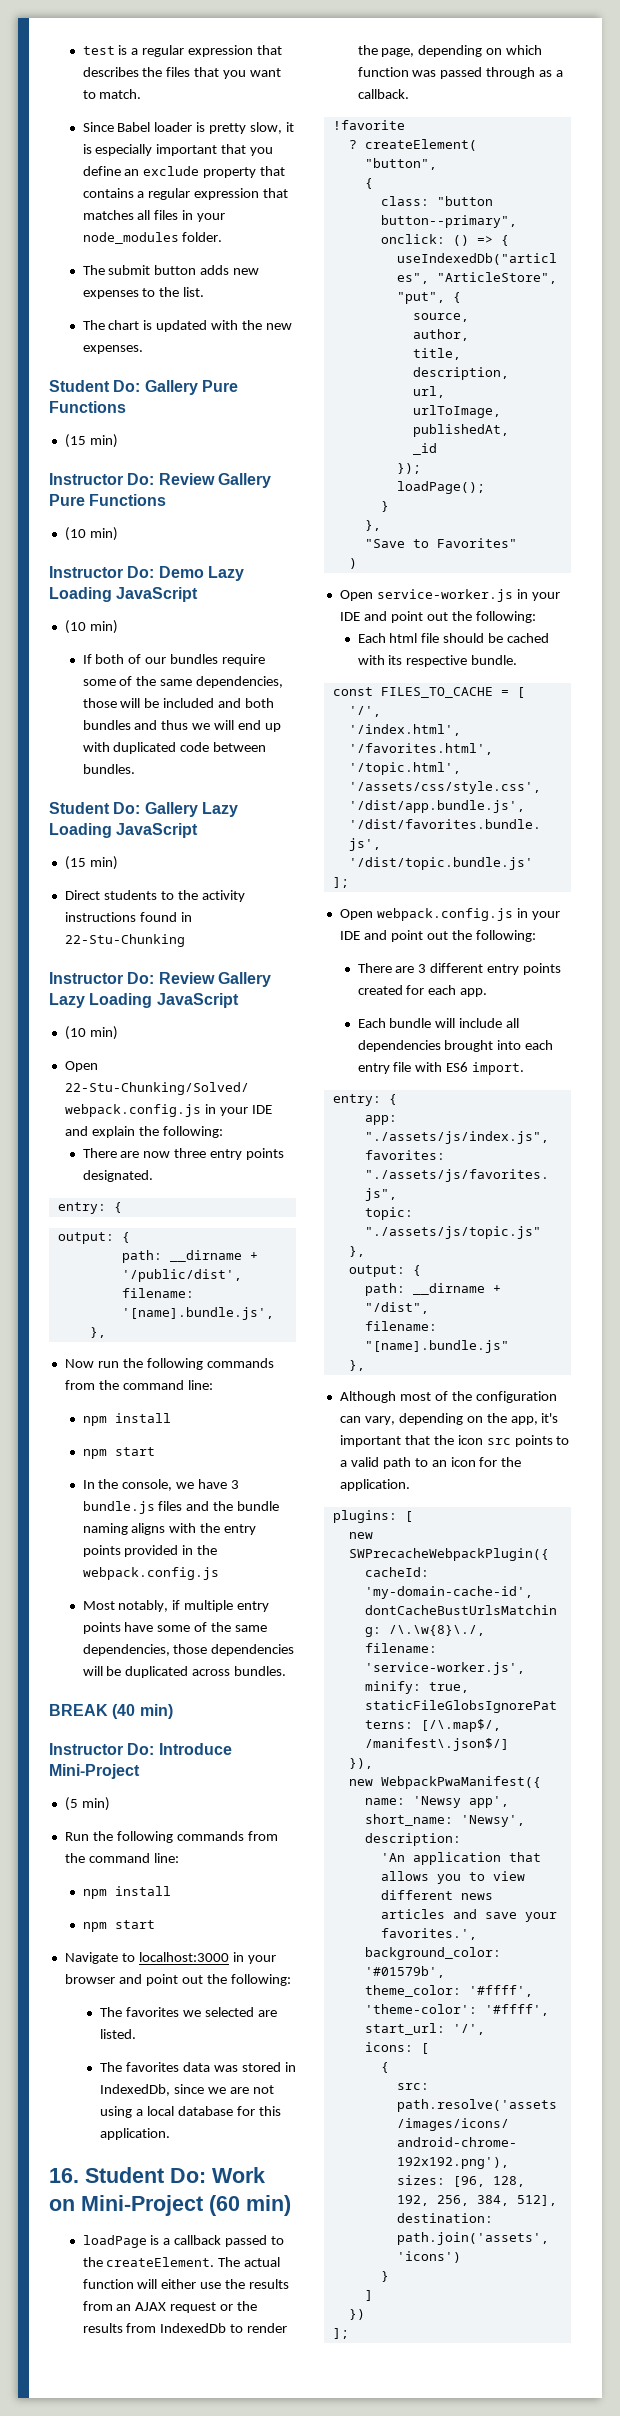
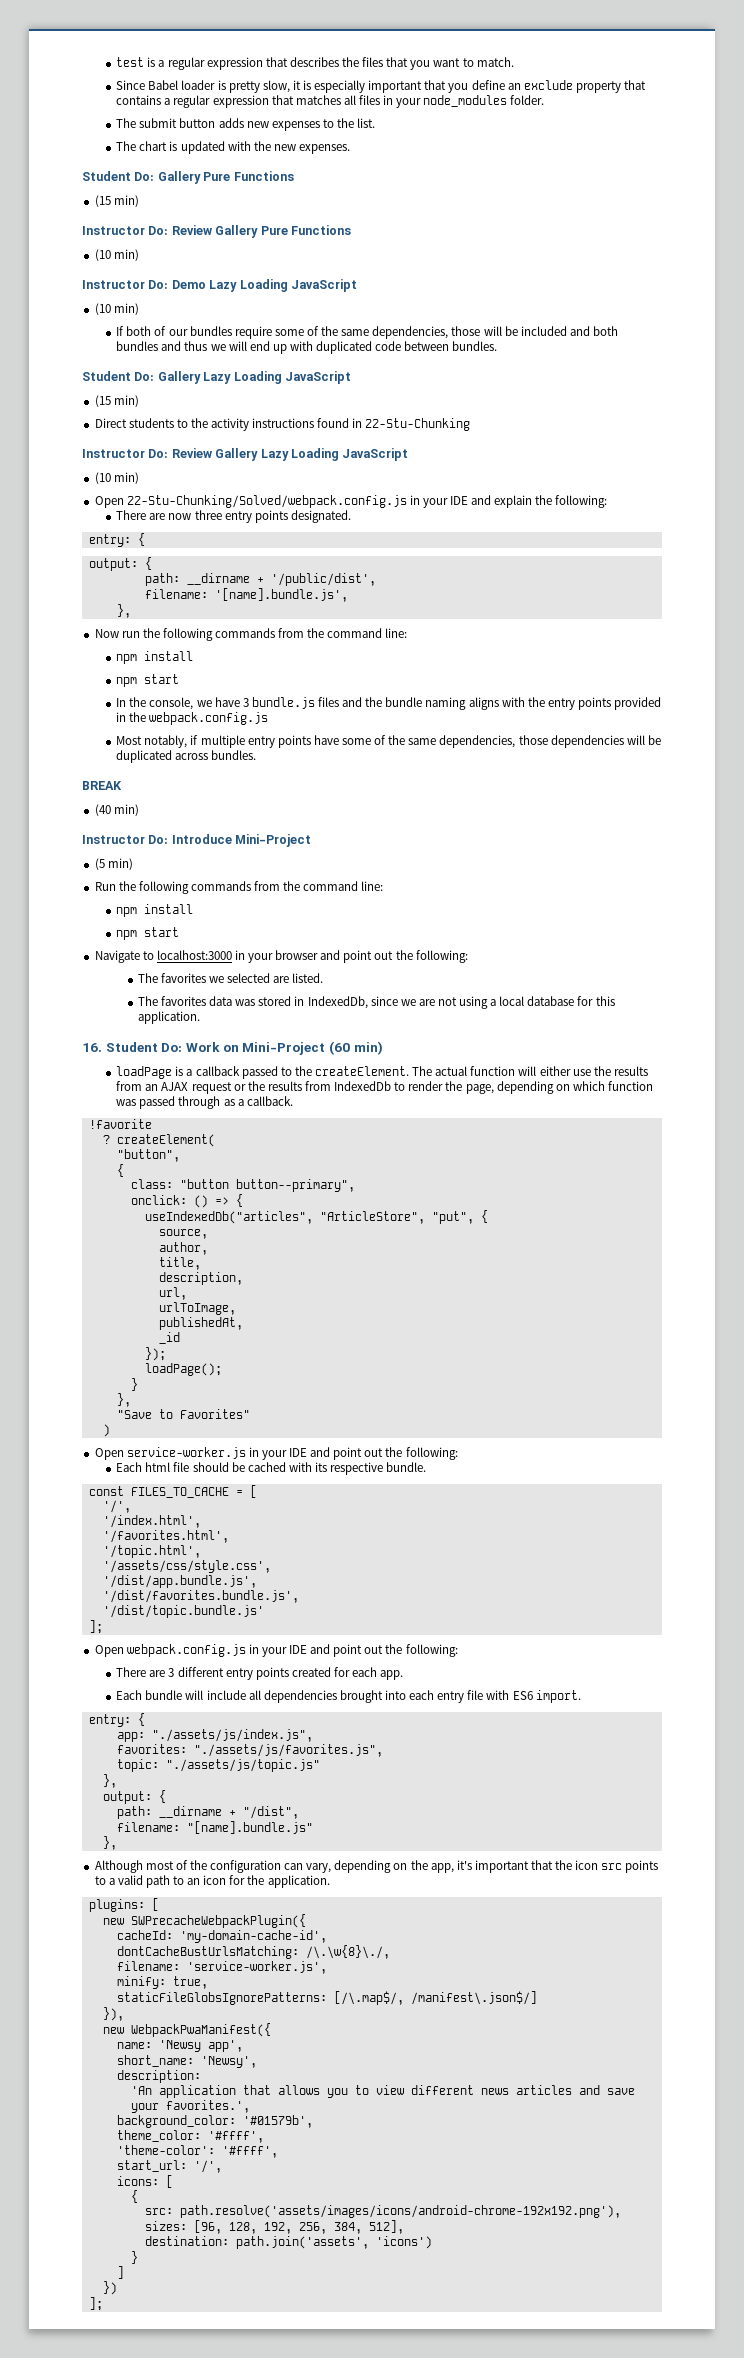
- BREAK (40 min)
+ BREAK
+ (40 min)

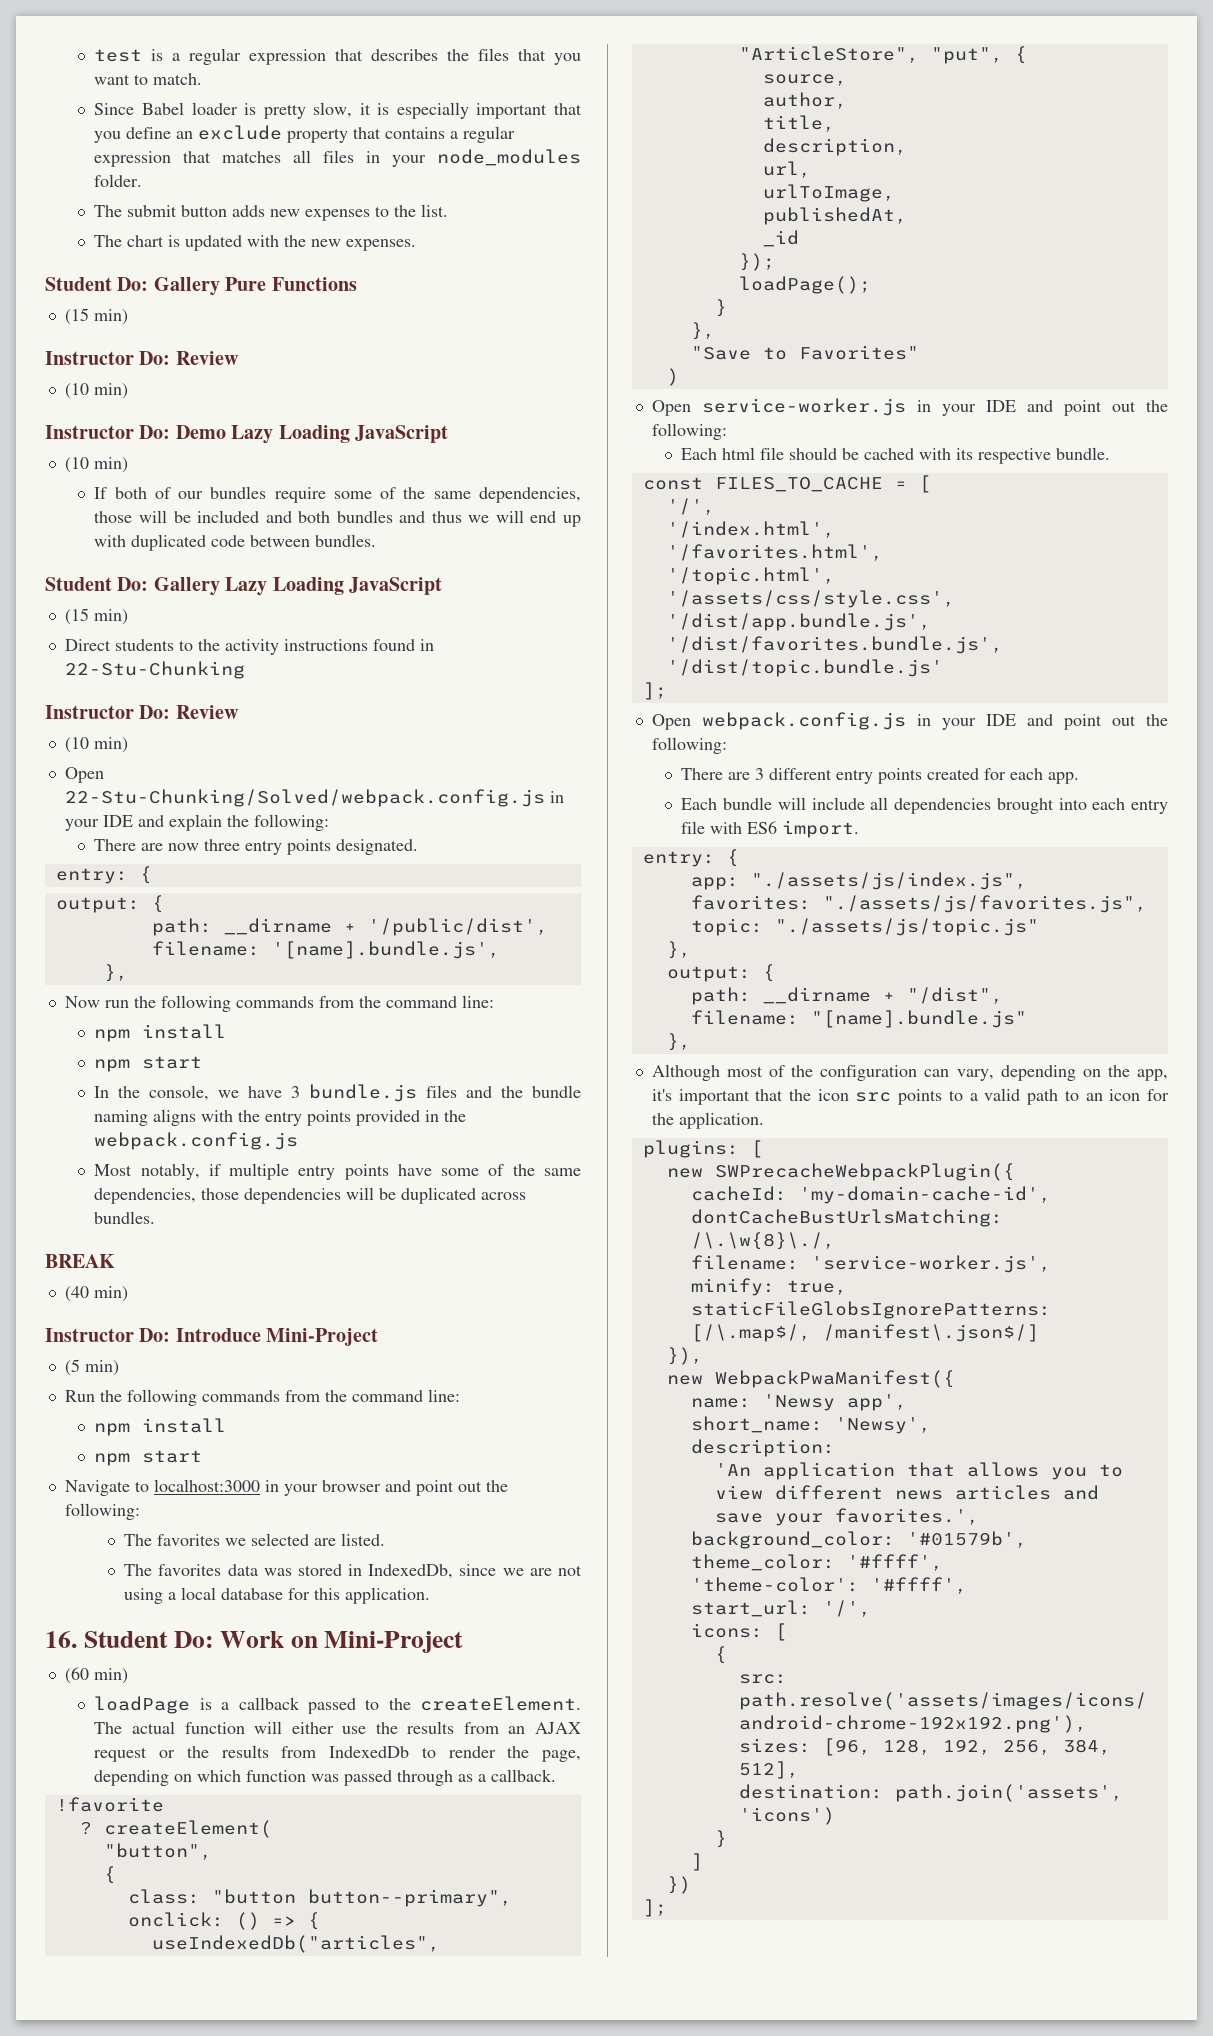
  Student Do: Gallery Pure Functions
  (15 min)
- Instructor Do: Review Gallery Pure Functions
+ Instructor Do: Review
  Direct students to the activity instructions found in 22-Stu-Chunking
- Instructor Do: Review Gallery Lazy Loading JavaScript
+ Instructor Do: Review
- 16. Student Do: Work on Mini-Project (60 min)
+ 16. Student Do: Work on Mini-Project
+ (60 min)

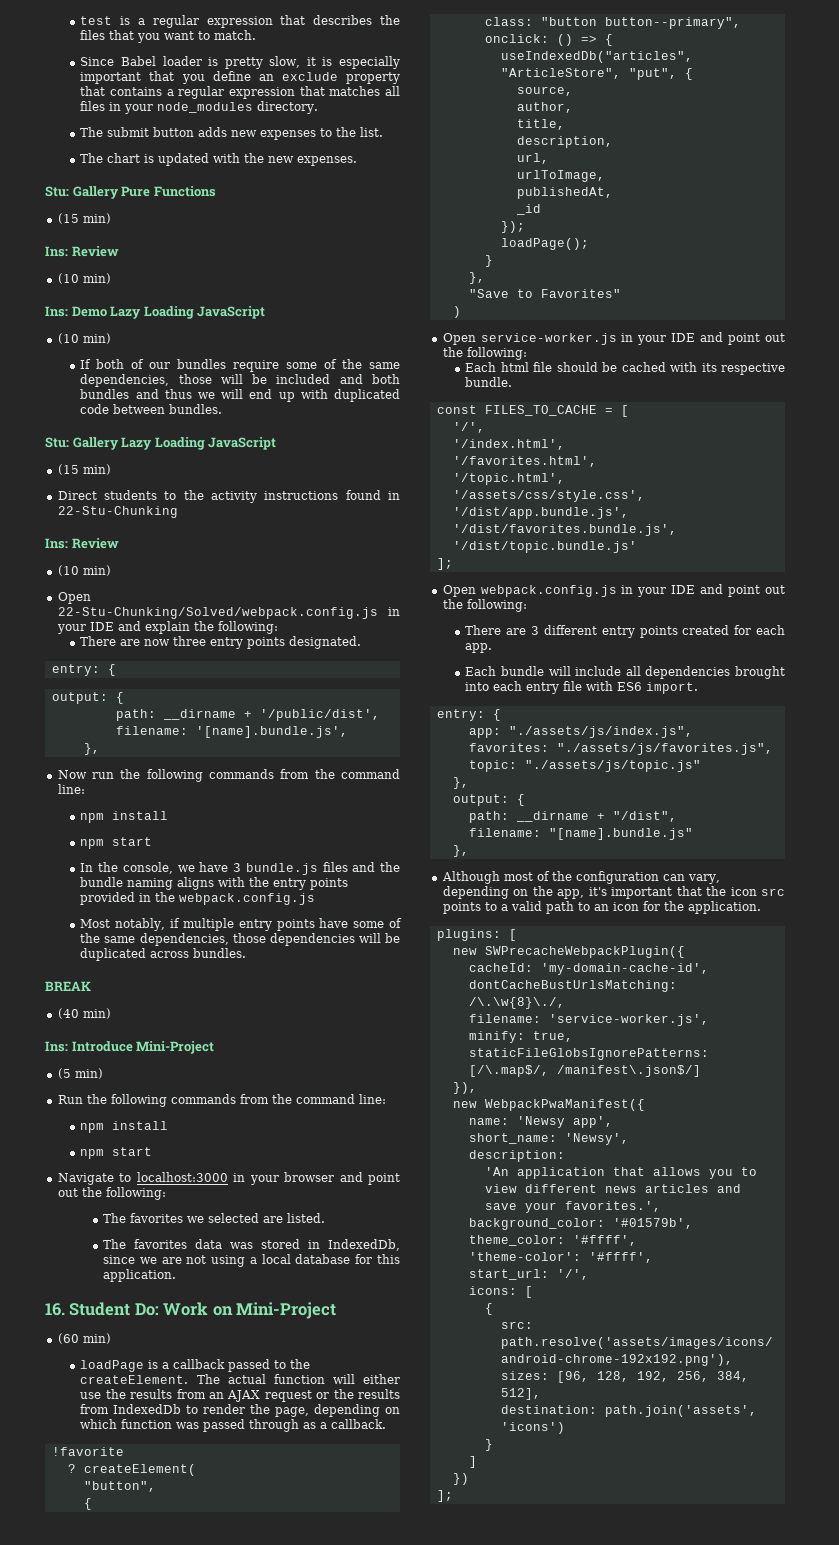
- Since Babel loader is pretty slow, it is especially important that you define an exclude property that contains a regular expression that matches all files in your node_modules folder.
+ Since Babel loader is pretty slow, it is especially important that you define an exclude property that contains a regular expression that matches all files in your node_modules directory.
- Student Do: Gallery Pure Functions
+ Stu: Gallery Pure Functions
  (15 min)
- Instructor Do: Review
+ Ins: Review
  (10 min)
- Instructor Do: Demo Lazy Loading JavaScript
+ Ins: Demo Lazy Loading JavaScript
- Student Do: Gallery Lazy Loading JavaScript
+ Stu: Gallery Lazy Loading JavaScript
  Direct students to the activity instructions found in 22-Stu-Chunking
- Instructor Do: Review
+ Ins: Review
- Instructor Do: Introduce Mini-Project
+ Ins: Introduce Mini-Project

